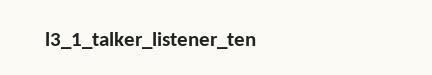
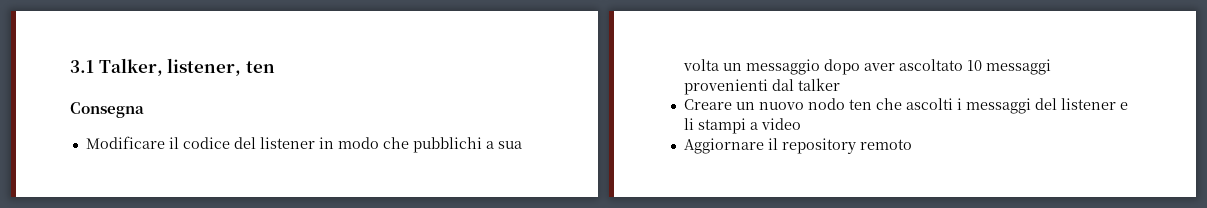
- l3_1_talker_listener_ten
+ 3.1 Talker, listener, ten
+ Consegna
+ Modificare il codice del listener in modo che pubblichi a sua volta un messaggio dopo aver ascoltato 10 messaggi provenienti dal talker
+ Creare un nuovo nodo ten che ascolti i messaggi del listener e li stampi a video
+ Aggiornare il repository remoto

